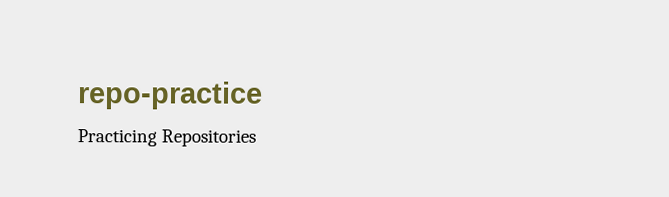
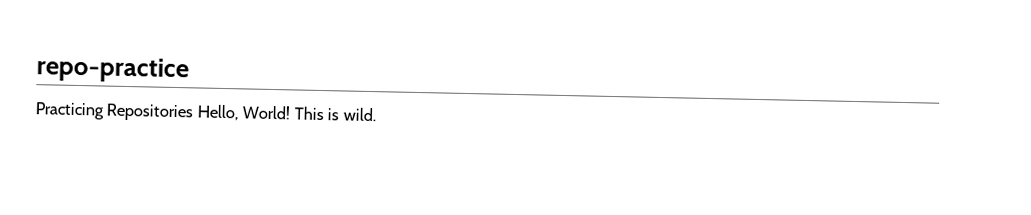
- Practicing Repositories
+ Practicing Repositories Hello, World! This is wild.

